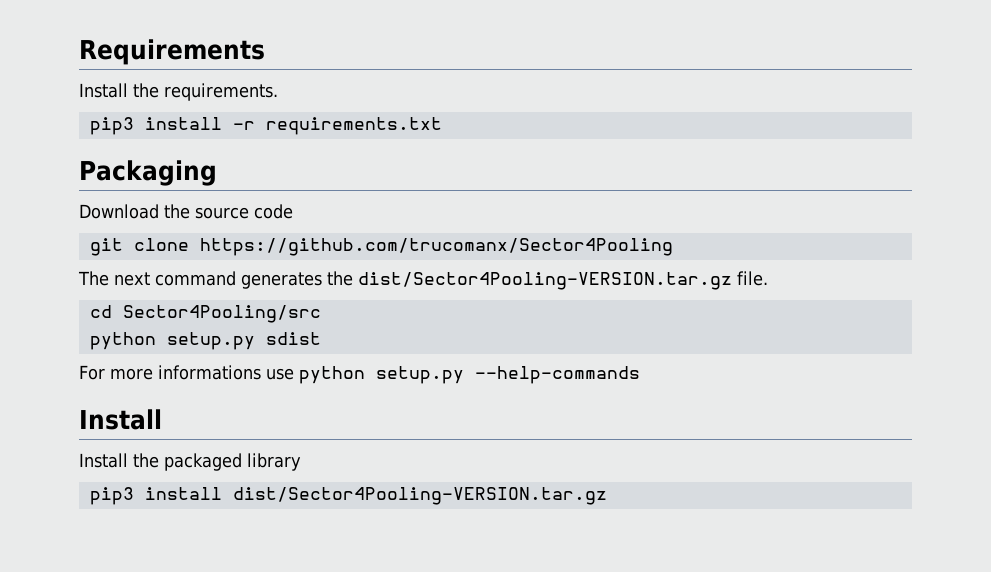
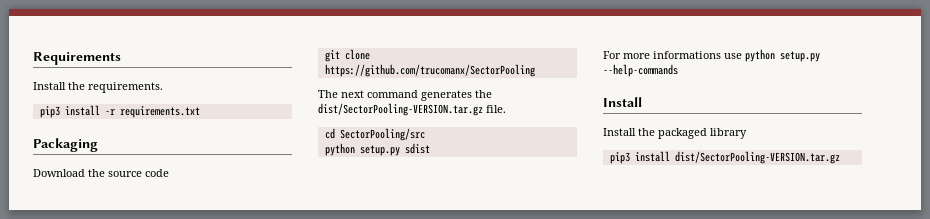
- git clone https://github.com/trucomanx/Sector4Pooling
+ git clone https://github.com/trucomanx/SectorPooling
- The next command generates the dist/Sector4Pooling-VERSION.tar.gz file.
+ The next command generates the dist/SectorPooling-VERSION.tar.gz file.
- cd Sector4Pooling/src
+ cd SectorPooling/src
- pip3 install dist/Sector4Pooling-VERSION.tar.gz
+ pip3 install dist/SectorPooling-VERSION.tar.gz

